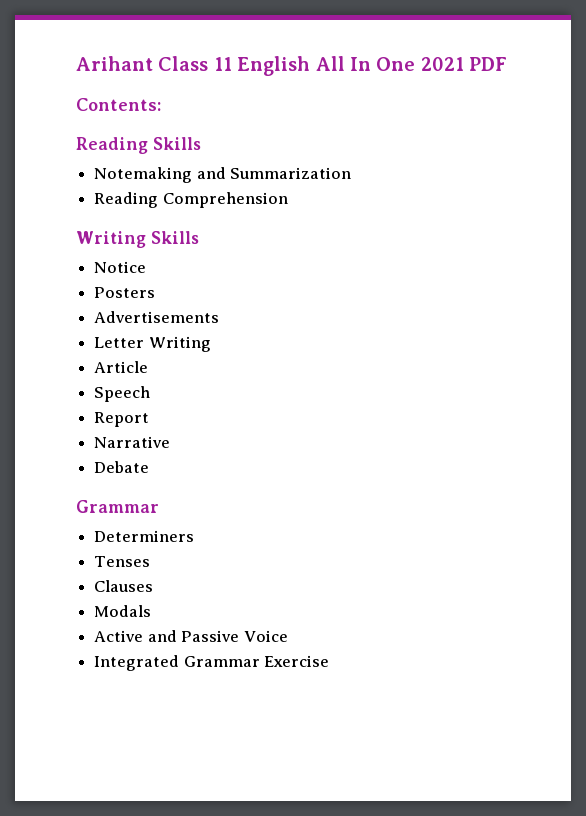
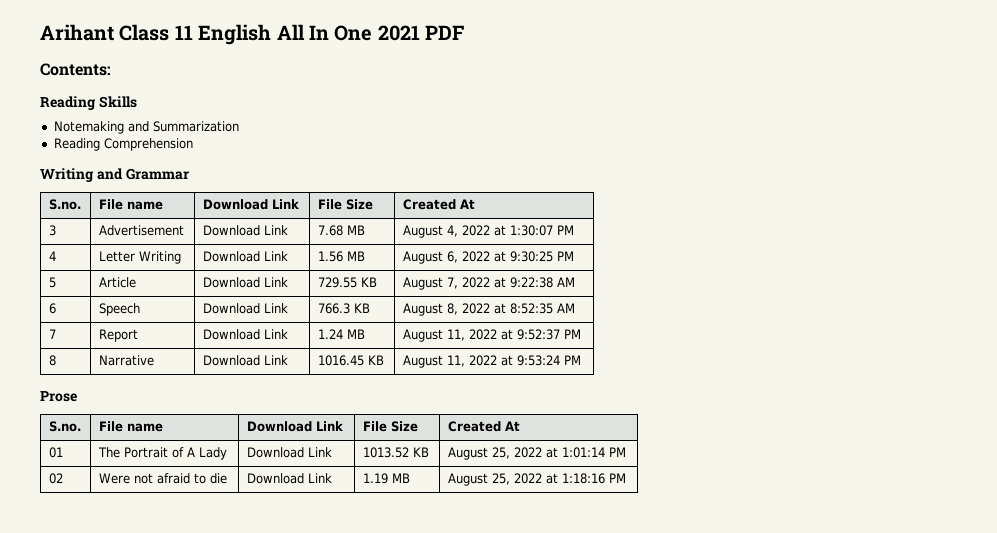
- Writing Skills
- Notice
- Posters
- Advertisements
- Letter Writing
- Article
- Speech
- Report
- Narrative
- Debate
- Grammar
- Determiners
- Tenses
- Clauses
- Modals
- Active and Passive Voice
- Integrated Grammar Exercise
+ Writing and Grammar
+ S.no. | File name | Download Link | File Size | Created At
+ 3 | Advertisement | Download Link | 7.68 MB | August 4, 2022 at 1:30:07 PM
+ 4 | Letter Writing | Download Link | 1.56 MB | August 6, 2022 at 9:30:25 PM
+ 5 | Article | Download Link | 729.55 KB | August 7, 2022 at 9:22:38 AM
+ 6 | Speech | Download Link | 766.3 KB | August 8, 2022 at 8:52:35 AM
+ 7 | Report | Download Link | 1.24 MB | August 11, 2022 at 9:52:37 PM
+ 8 | Narrative | Download Link | 1016.45 KB | August 11, 2022 at 9:53:24 PM
+ Prose
+ S.no. | File name | Download Link | File Size | Created At
+ 01 | The Portrait of A Lady | Download Link | 1013.52 KB | August 25, 2022 at 1:01:14 PM
+ 02 | Were not afraid to die | Download Link | 1.19 MB | August 25, 2022 at 1:18:16 PM

